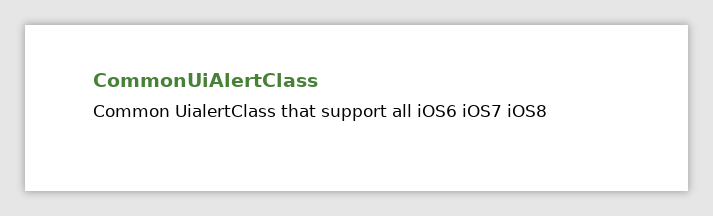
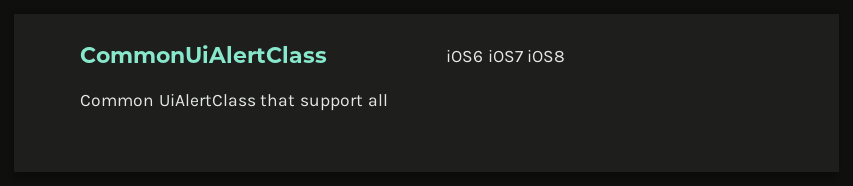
- Common UialertClass that support all iOS6 iOS7 iOS8
+ Common UiAlertClass that support all iOS6 iOS7 iOS8

